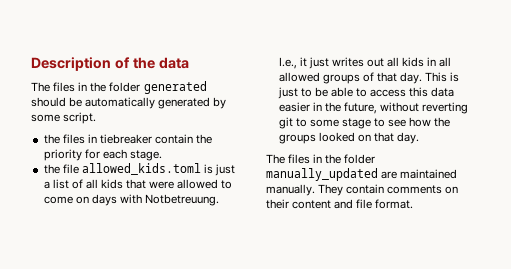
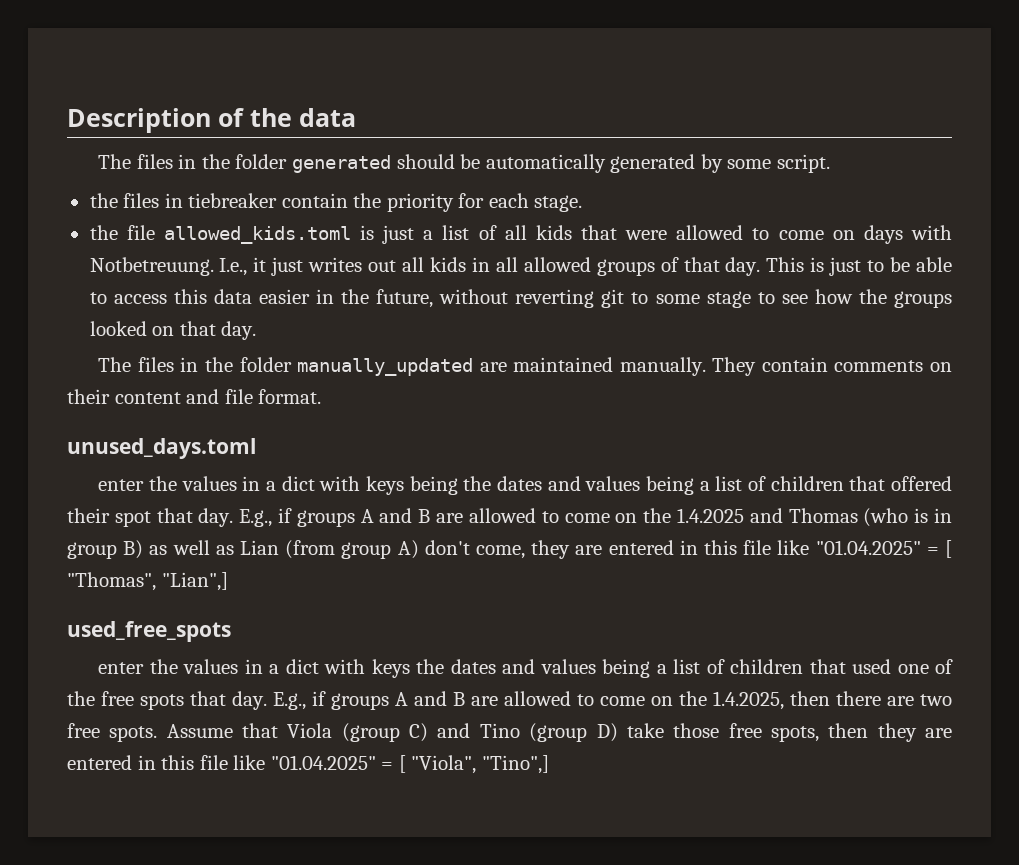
+ unused_days.toml
+ enter the values in a dict with keys being the dates and values being a list of children that offered their spot that day. E.g., if groups A and B are allowed to come on the 1.4.2025 and Thomas (who is in group B) as well as Lian (from group A) don't come, they are entered in this file like "01.04.2025" = [ "Thomas", "Lian",]
+ used_free_spots
+ enter the values in a dict with keys the dates and values being a list of children that used one of the free spots that day. E.g., if groups A and B are allowed to come on the 1.4.2025, then there are two free spots. Assume that Viola (group C) and Tino (group D) take those free spots, then they are entered in this file like "01.04.2025" = [ "Viola", "Tino",]

